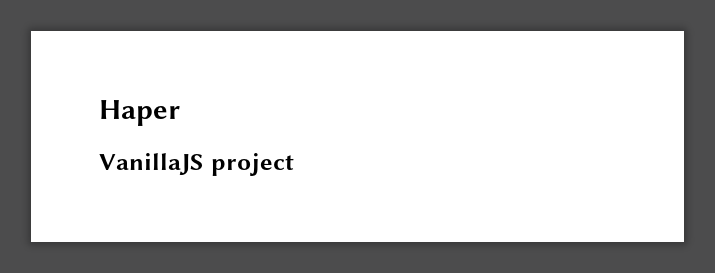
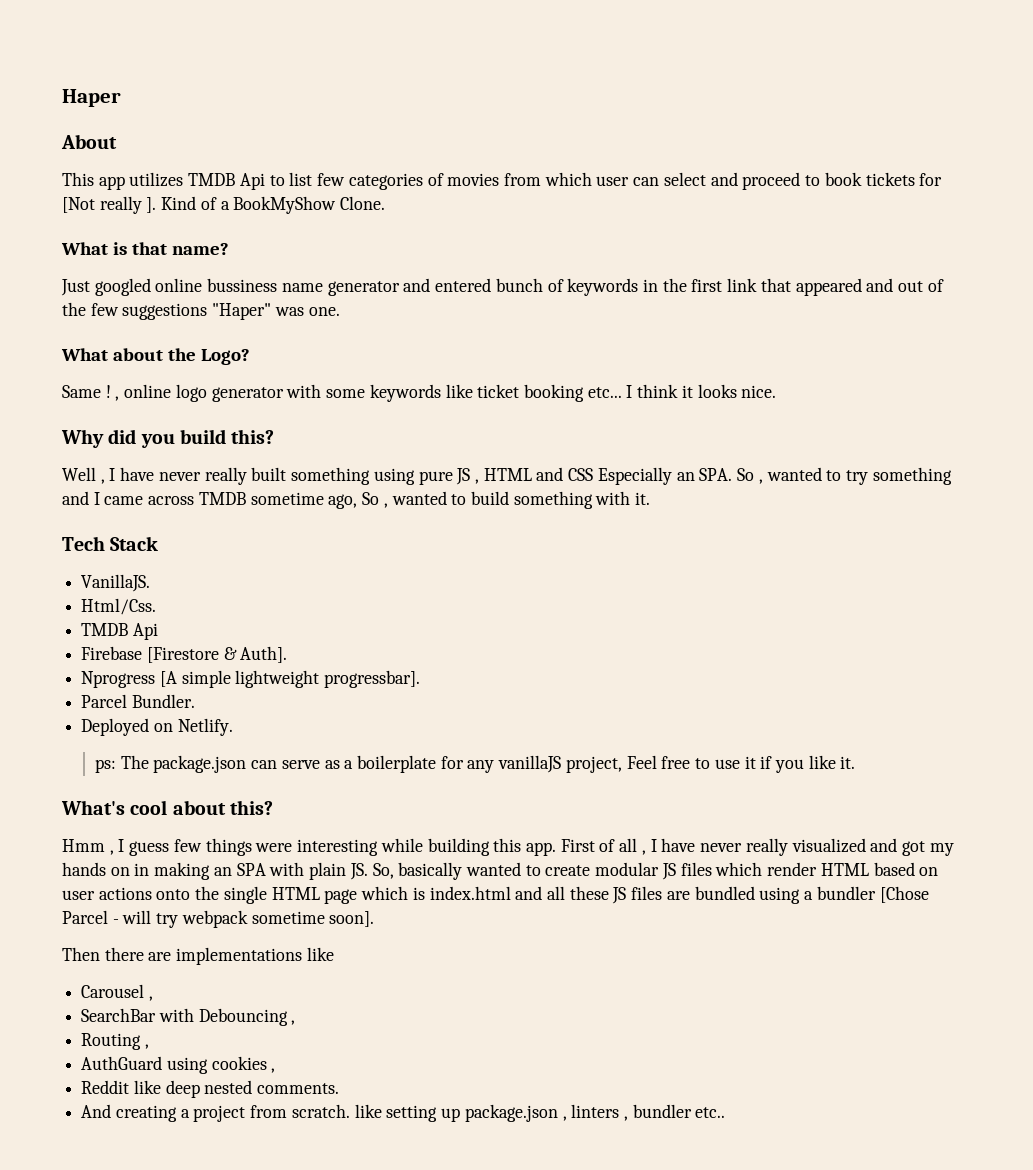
- VanillaJS project
+ About
+ This app utilizes TMDB Api to list few categories of movies from which user can select and proceed to book tickets for [Not really ]. Kind of a BookMyShow Clone.
+ What is that name?
+ Just googled online bussiness name generator and entered bunch of keywords in the first link that appeared and out of the few suggestions "Haper" was one.
+ What about the Logo?
+ Same ! , online logo generator with some keywords like ticket booking etc... I think it looks nice.
+ Why did you build this?
+ Well , I have never really built something using pure JS , HTML and CSS Especially an SPA. So , wanted to try something and I came across TMDB sometime ago, So , wanted to build something with it.
+ Tech Stack
+ VanillaJS.
+ Html/Css.
+ TMDB Api
+ Firebase [Firestore & Auth].
+ Nprogress [A simple lightweight progressbar].
+ Parcel Bundler.
+ Deployed on Netlify.
+ ps: The package.json can serve as a boilerplate for any vanillaJS project, Feel free to use it if you like it.
+ What's cool about this?
+ Hmm , I guess few things were interesting while building this app. First of all , I have never really visualized and got my hands on in making an SPA with plain JS. So, basically wanted to create modular JS files which render HTML based on user actions onto the single HTML page which is index.html and all these JS files are bundled using a bundler [Chose Parcel - will try webpack sometime soon].
+ Then there are implementations like
+ Carousel ,
+ SearchBar with Debouncing ,
+ Routing ,
+ AuthGuard using cookies ,
+ Reddit like deep nested comments.
+ And creating a project from scratch. like setting up package.json , linters , bundler etc..

